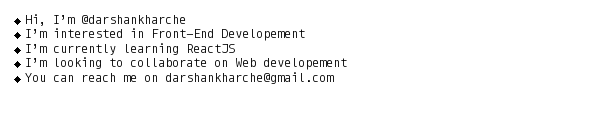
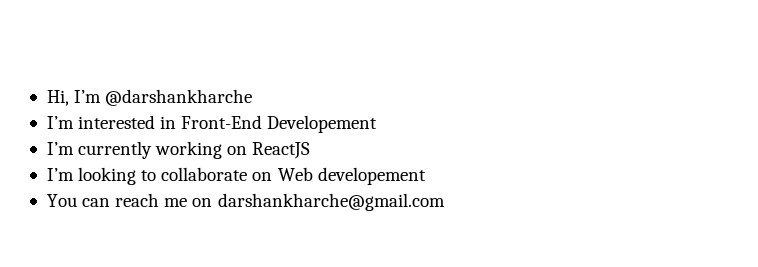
- I’m currently learning ReactJS
+ I’m currently working on ReactJS

